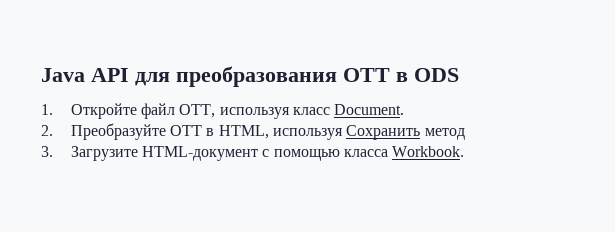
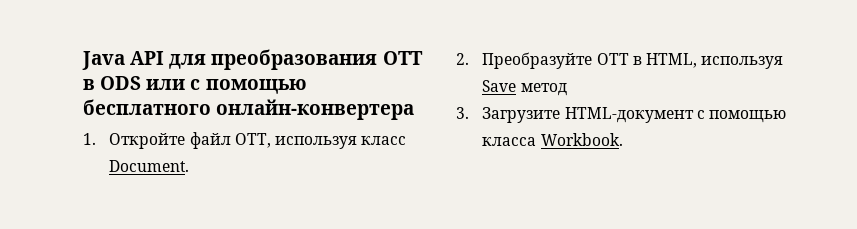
- Java API для преобразования OTT в ODS
+ Java API для преобразования OTT в ODS или с помощью бесплатного онлайн-конвертера
- 2. Преобразуйте OTT в HTML, используя Сохранить метод
+ 2. Преобразуйте OTT в HTML, используя Save метод

